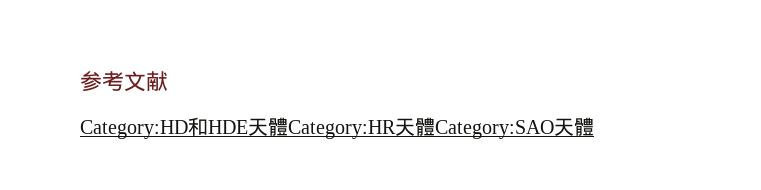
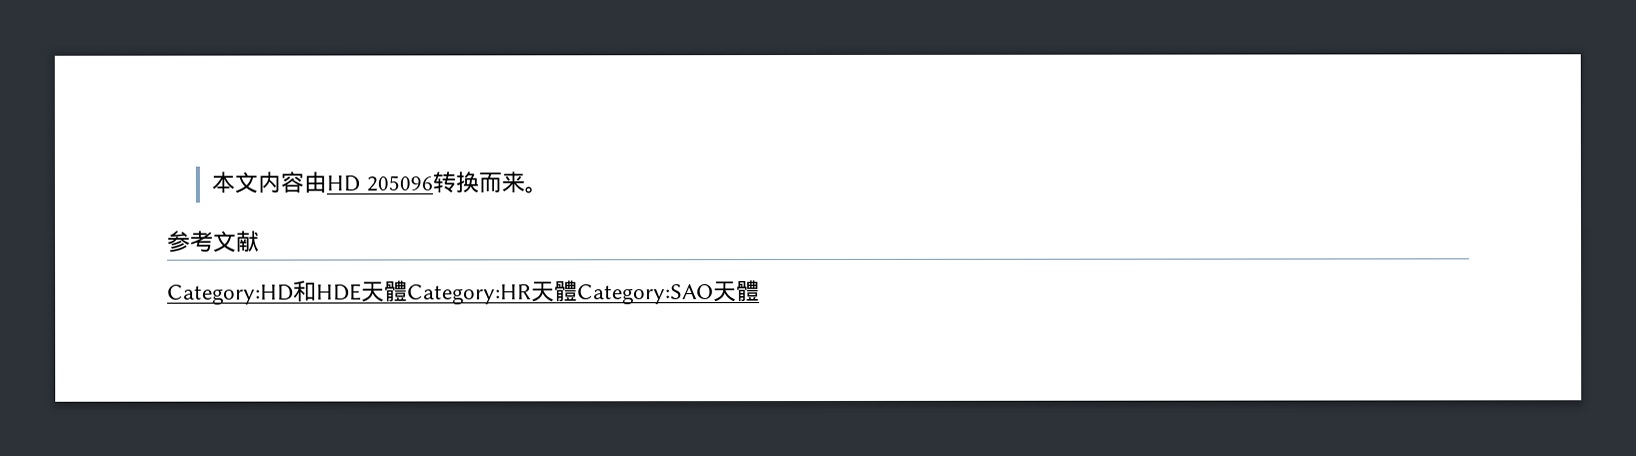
+ 本文内容由HD 205096转换而来。

